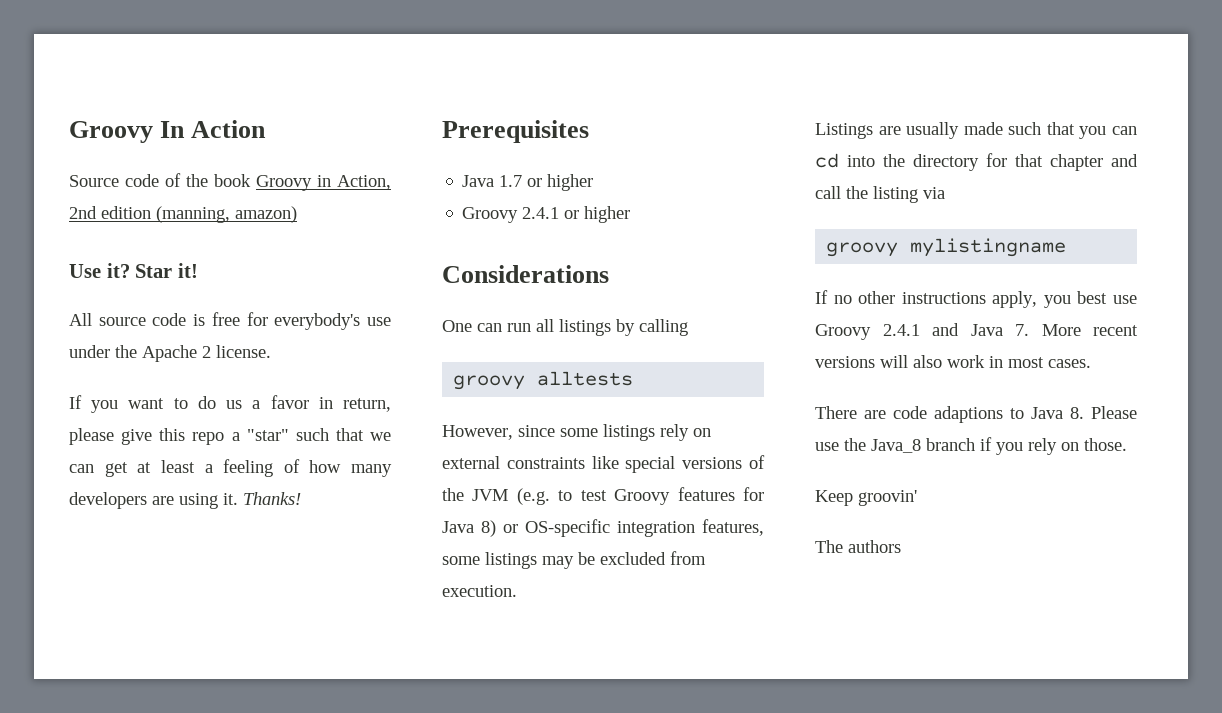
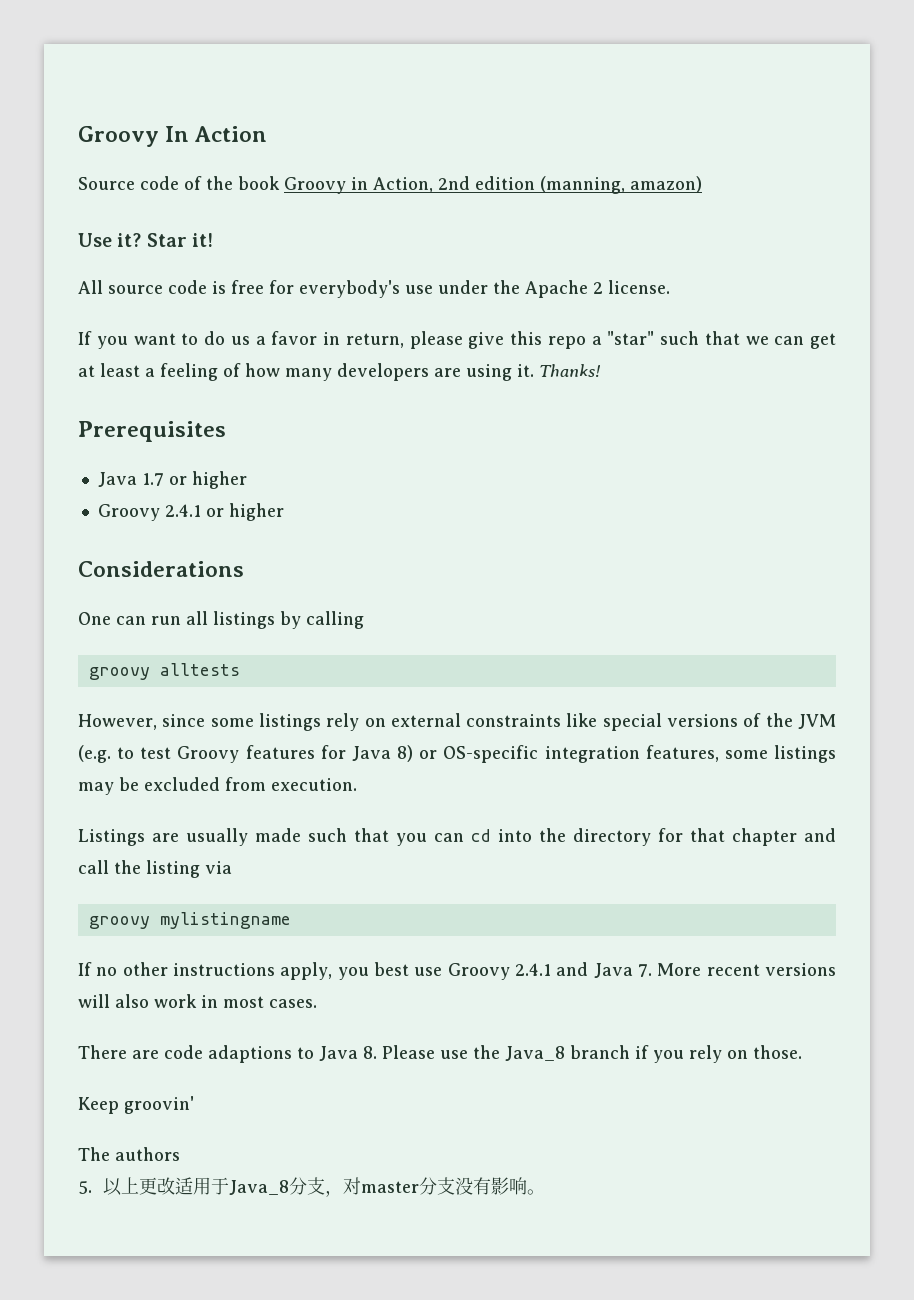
+ 5.以上更改适用于Java_8分支，对master分支没有影响。

